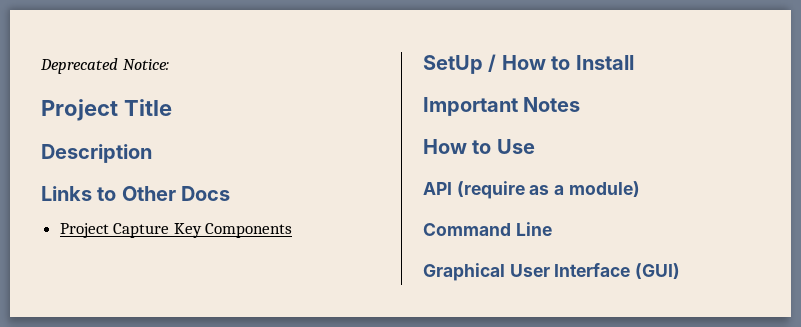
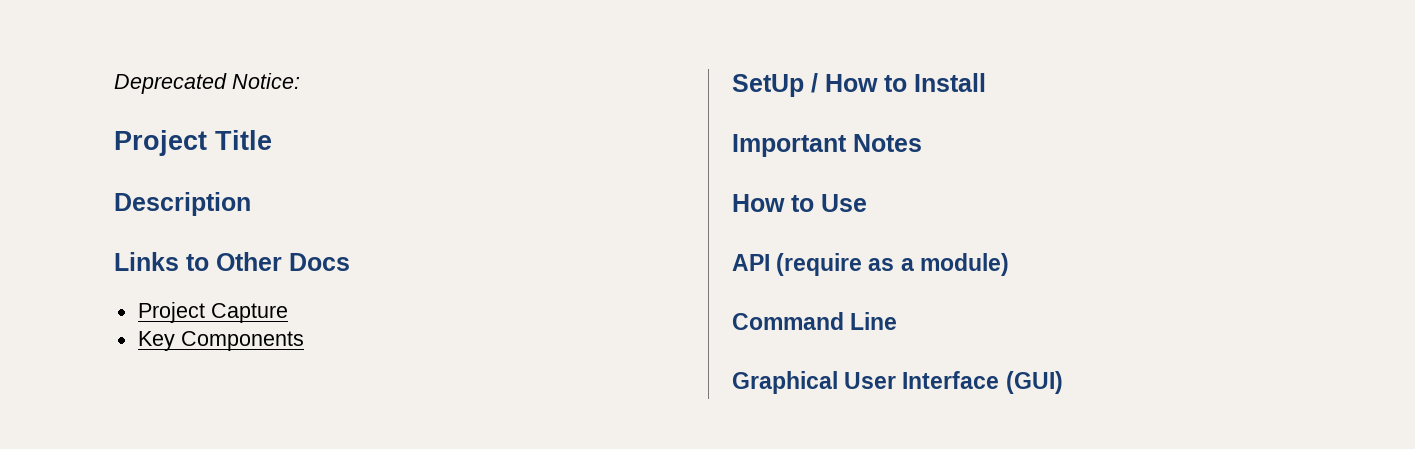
- Project Capture Key Components
+ Project Capture
+ Key Components

